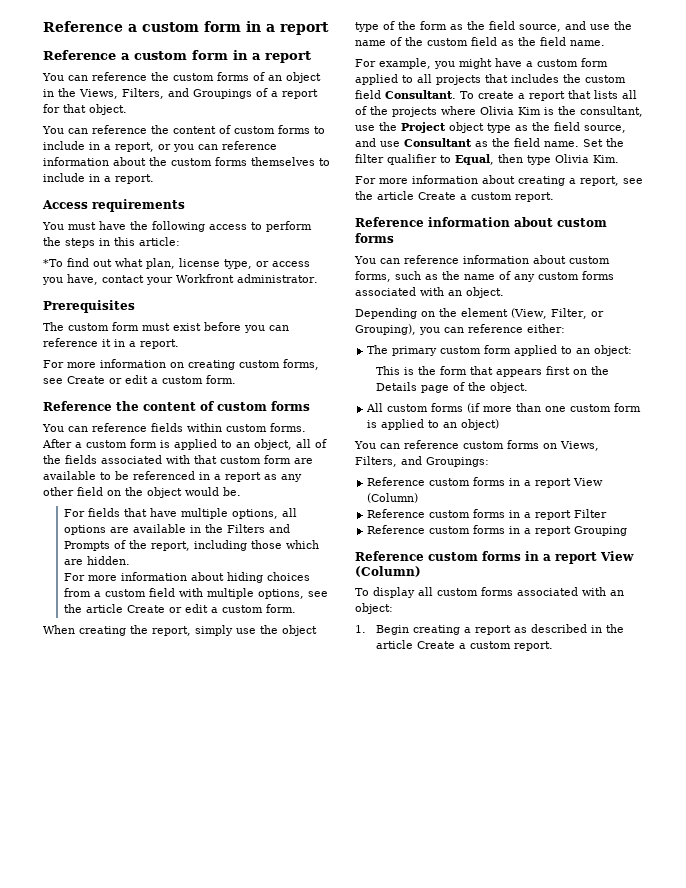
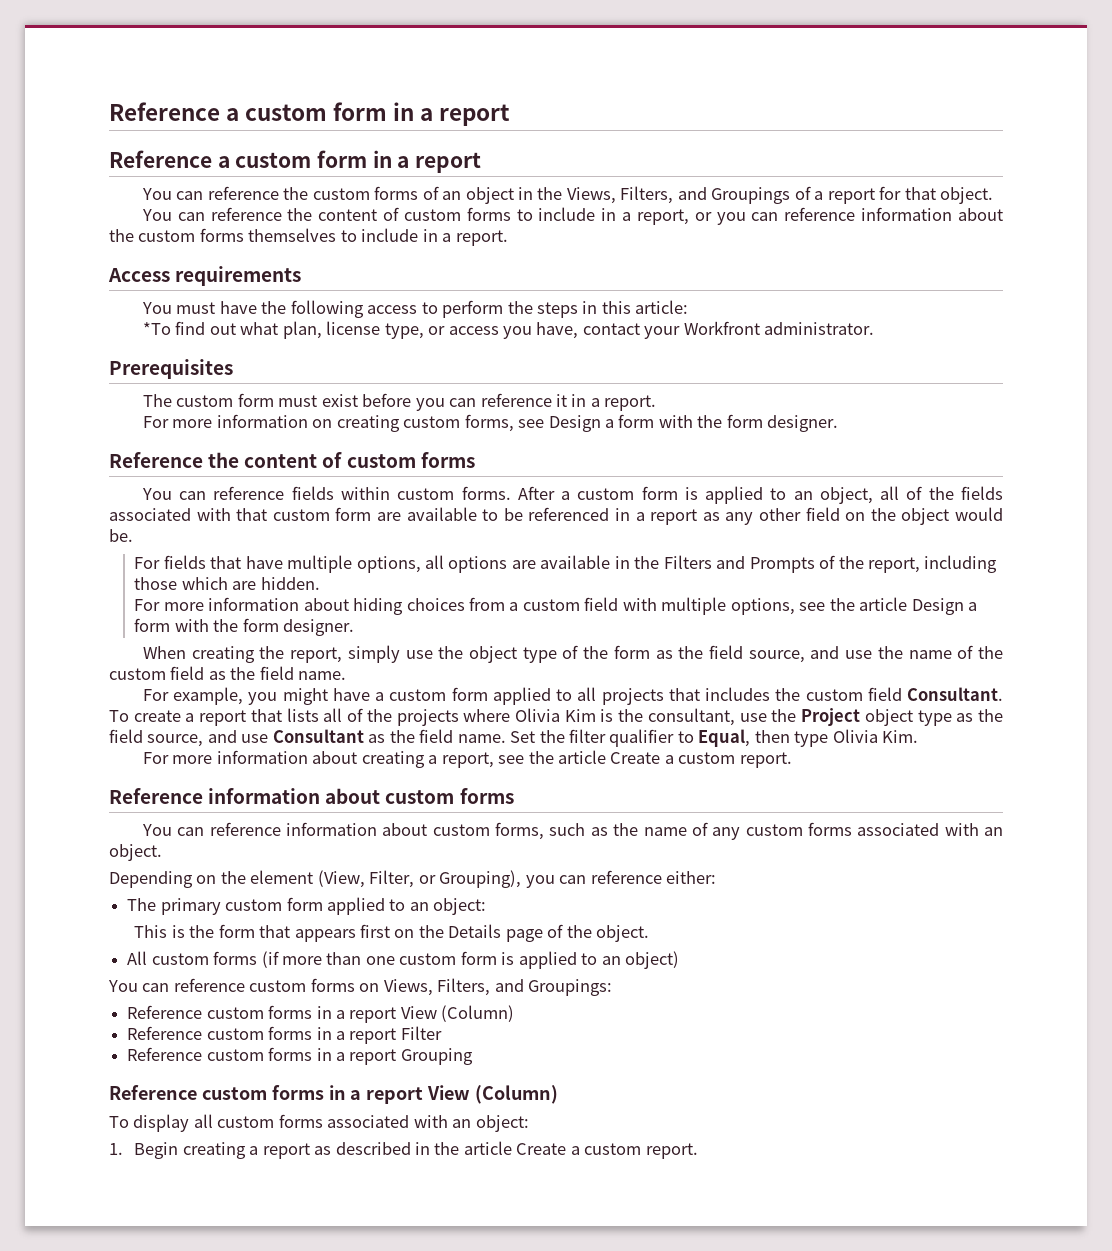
- For more information on creating custom forms, see Create or edit a custom form.
+ For more information on creating custom forms, see Design a form with the form designer.
- For more information about hiding choices from a custom field with multiple options, see the article Create or edit a custom form.
+ For more information about hiding choices from a custom field with multiple options, see the article Design a form with the form designer.

